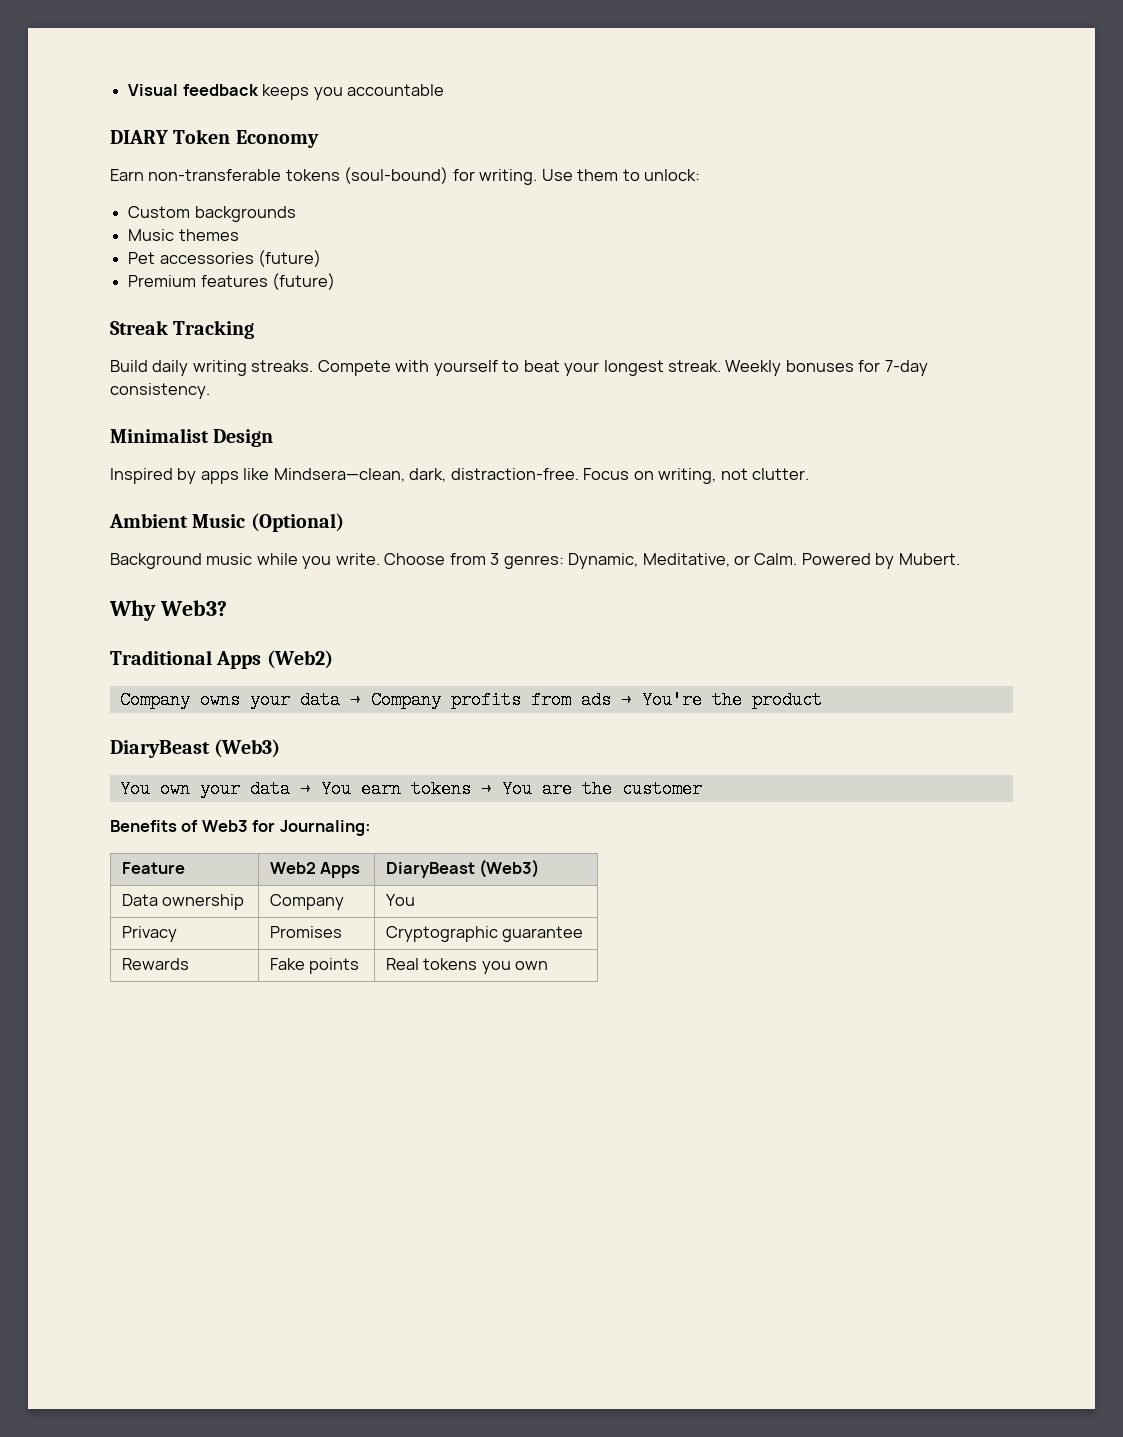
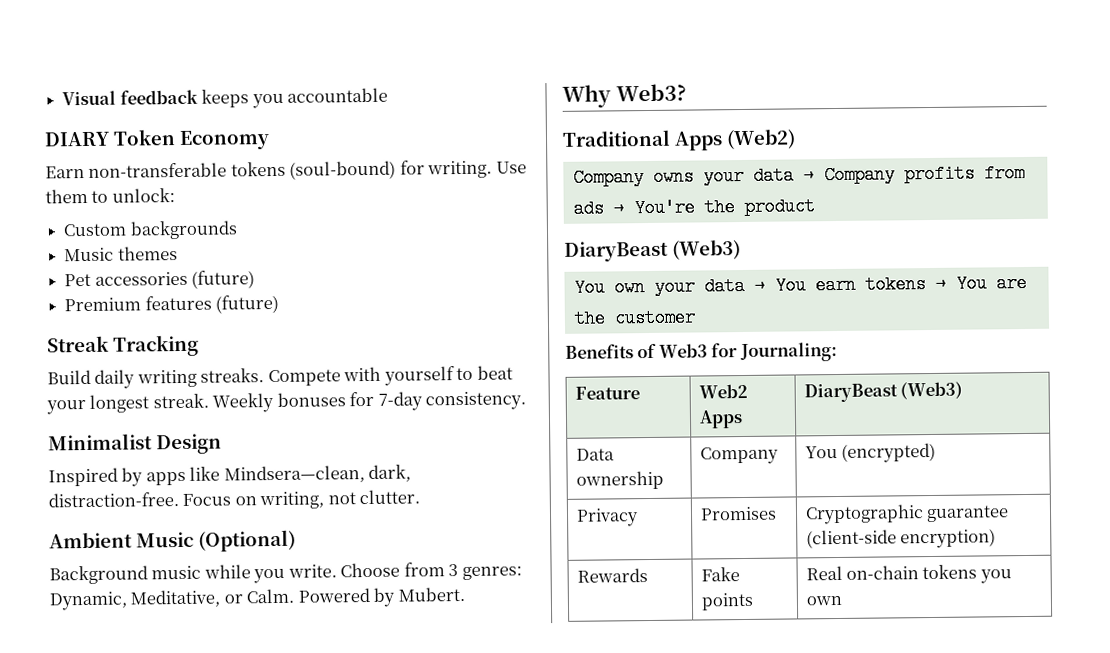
- Data ownership | Company | You
+ Data ownership | Company | You (encrypted)
- Privacy | Promises | Cryptographic guarantee
+ Privacy | Promises | Cryptographic guarantee (client-side encryption)
- Rewards | Fake points | Real tokens you own
+ Rewards | Fake points | Real on-chain tokens you own

